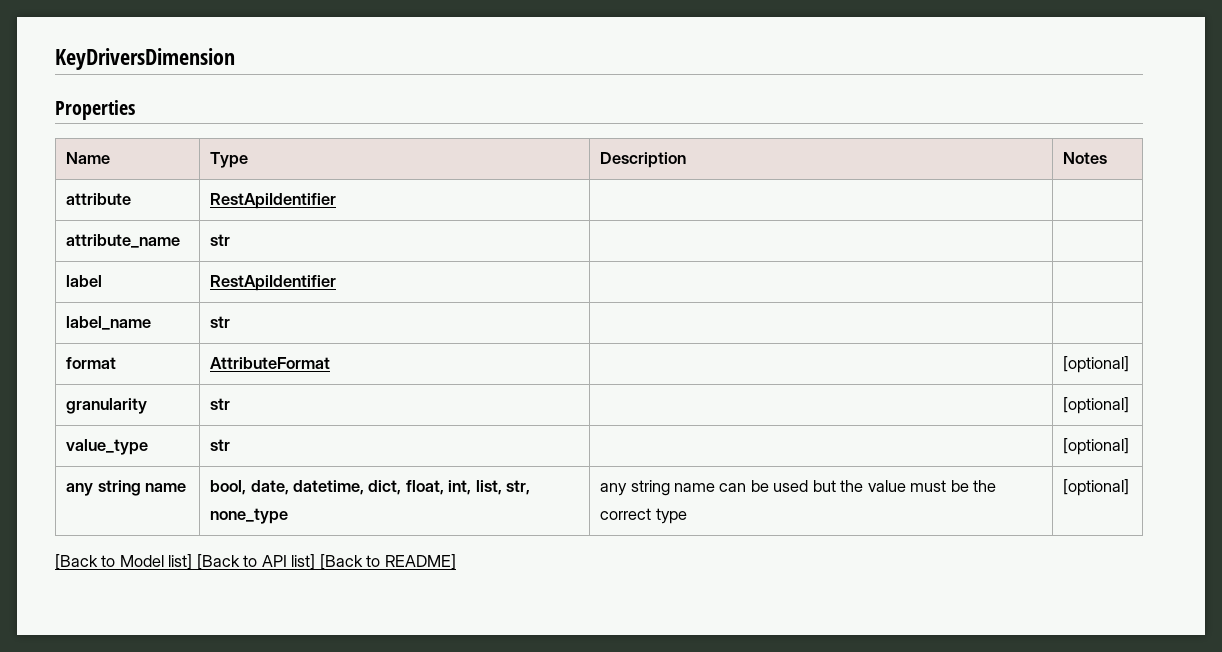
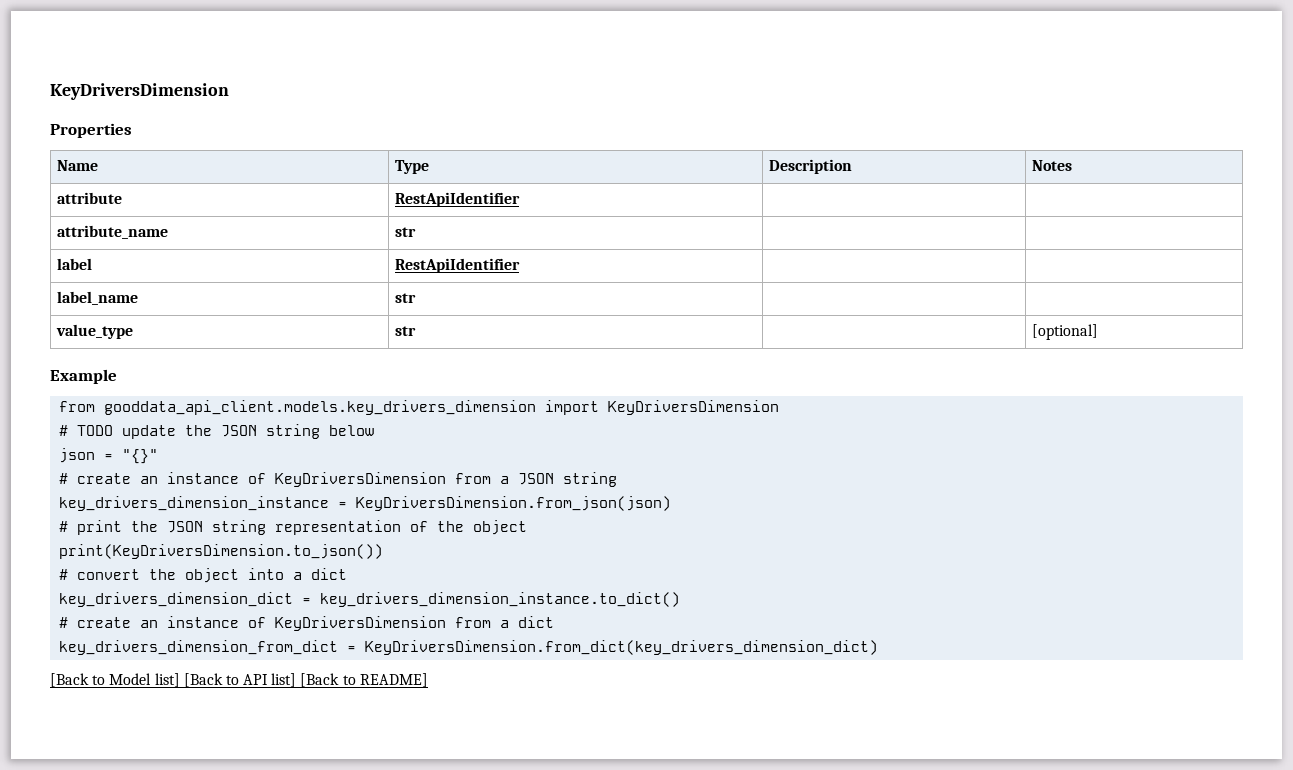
- format | AttributeFormat | | [optional]
- granularity | str | | [optional]
  value_type | str | | [optional]
- any string name | bool, date, datetime, dict, float, int, list, str, none_type | any string name can be used but the value must be the correct type | [optional]
+ Example
+ from gooddata_api_client.models.key_drivers_dimension import KeyDriversDimension
+ # TODO update the JSON string below
+ json = "{}"
+ # create an instance of KeyDriversDimension from a JSON string
+ key_drivers_dimension_instance = KeyDriversDimension.from_json(json)
+ # print the JSON string representation of the object
+ print(KeyDriversDimension.to_json())
+ # convert the object into a dict
+ key_drivers_dimension_dict = key_drivers_dimension_instance.to_dict()
+ # create an instance of KeyDriversDimension from a dict
+ key_drivers_dimension_from_dict = KeyDriversDimension.from_dict(key_drivers_dimension_dict)

